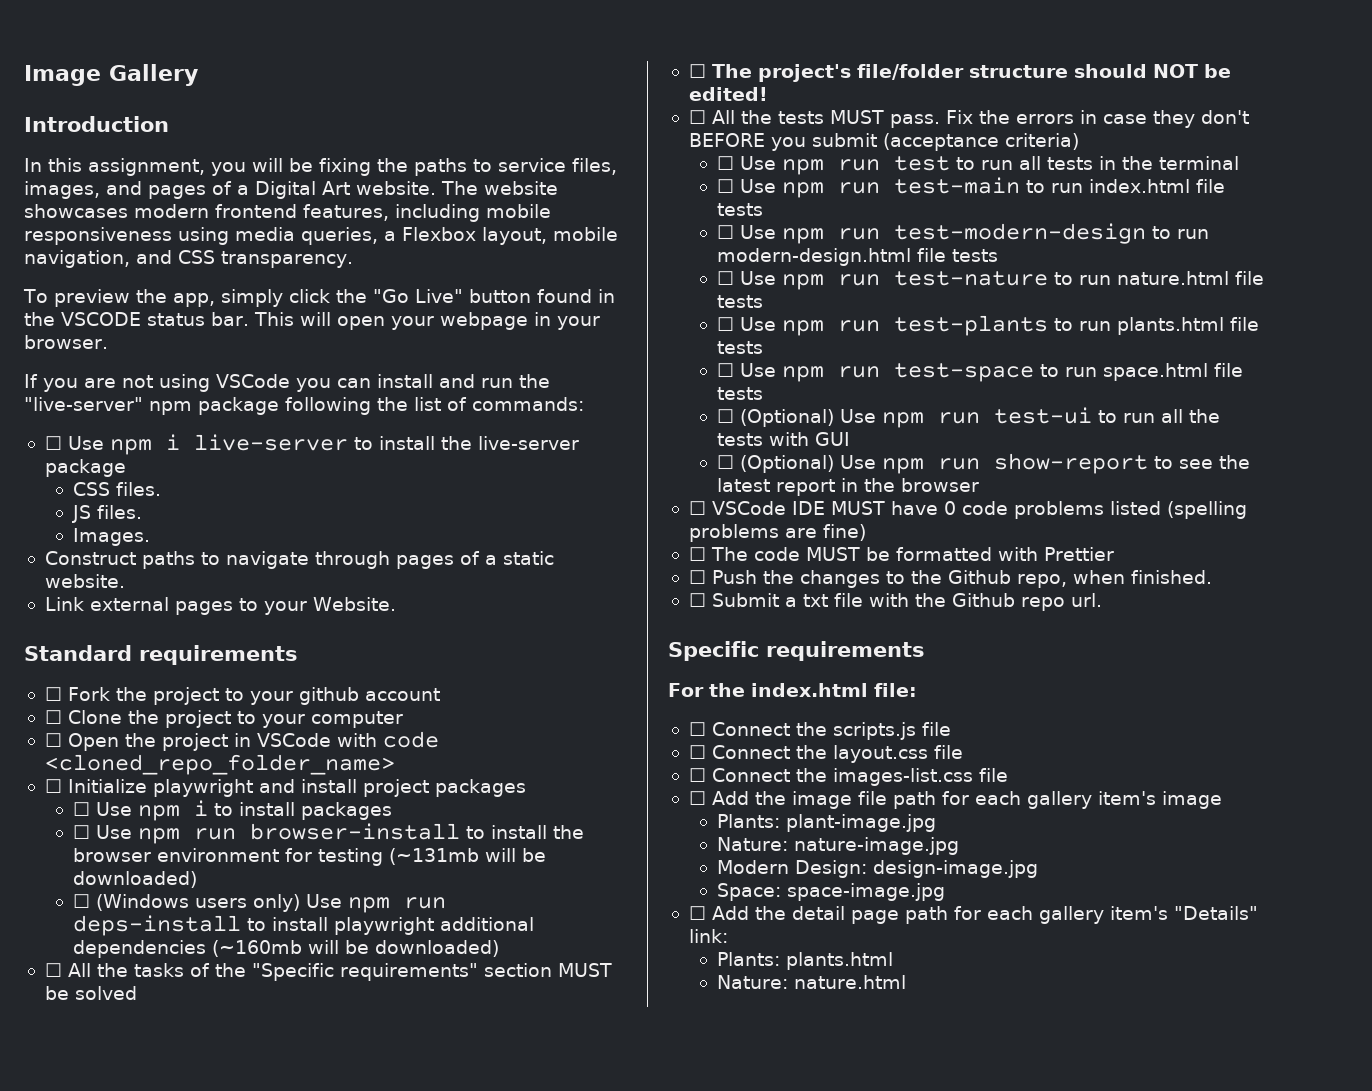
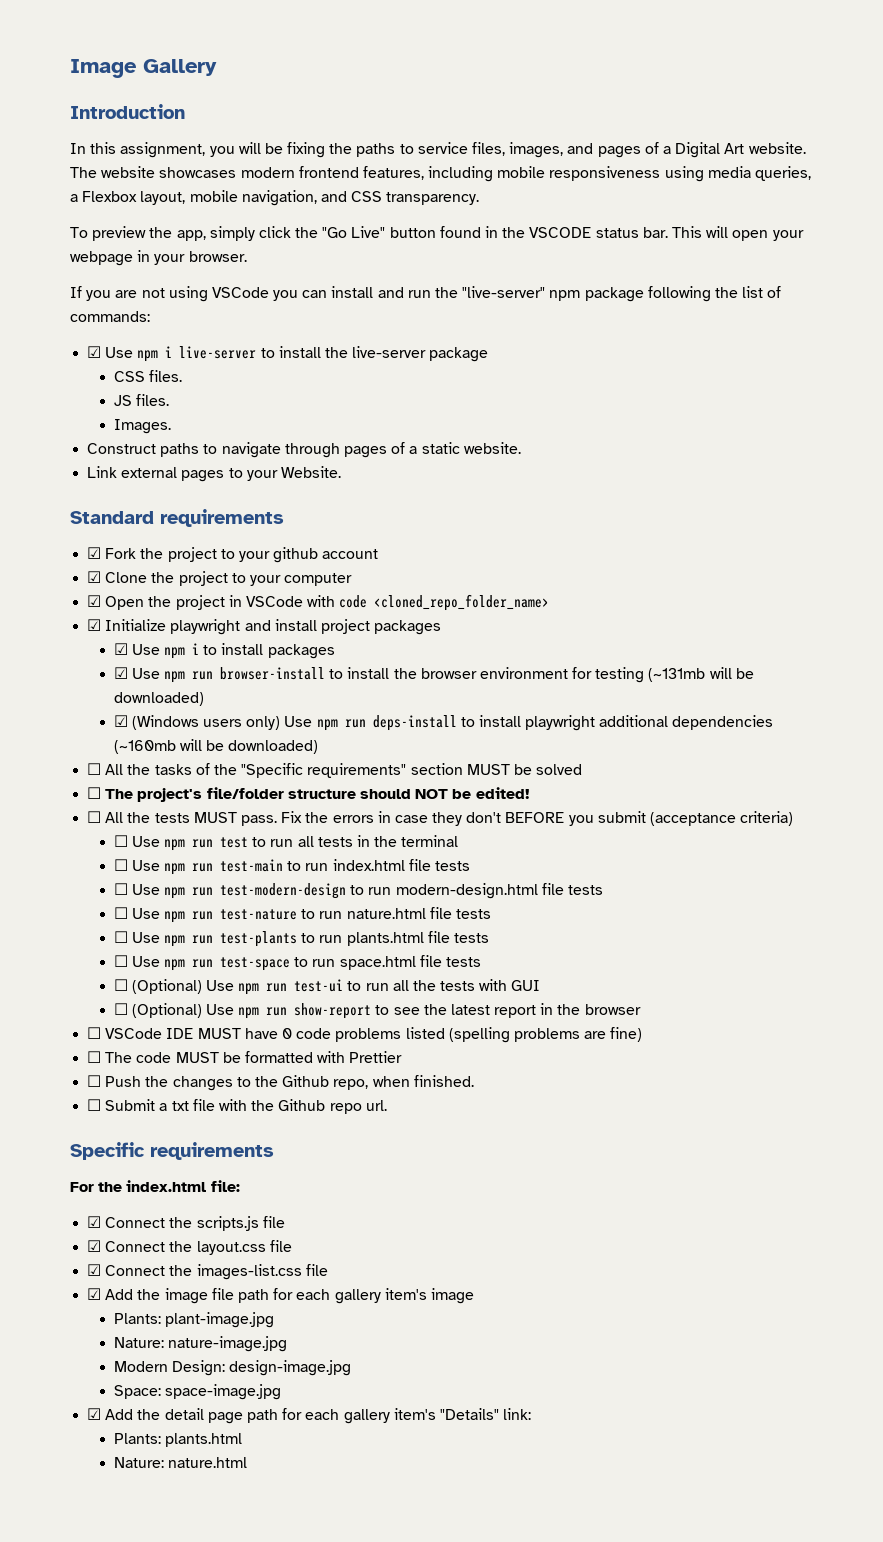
- ☐ Use npm i live-server to install the live-server package
+ ☑ Use npm i live-server to install the live-server package
- ☐ Fork the project to your github account
+ ☑ Fork the project to your github account
- ☐ Clone the project to your computer
+ ☑ Clone the project to your computer
- ☐ Open the project in VSCode with code <cloned_repo_folder_name>
+ ☑ Open the project in VSCode with code <cloned_repo_folder_name>
- ☐ Initialize playwright and install project packages
+ ☑ Initialize playwright and install project packages
- ☐ Use npm i to install packages
+ ☑ Use npm i to install packages
- ☐ Use npm run browser-install to install the browser environment for testing (~131mb will be downloaded)
+ ☑ Use npm run browser-install to install the browser environment for testing (~131mb will be downloaded)
- ☐ (Windows users only) Use npm run deps-install to install playwright additional dependencies (~160mb will be downloaded)
+ ☑ (Windows users only) Use npm run deps-install to install playwright additional dependencies (~160mb will be downloaded)
- ☐ Connect the scripts.js file
+ ☑ Connect the scripts.js file
- ☐ Connect the layout.css file
+ ☑ Connect the layout.css file
- ☐ Connect the images-list.css file
+ ☑ Connect the images-list.css file
- ☐ Add the image file path for each gallery item's image
+ ☑ Add the image file path for each gallery item's image
- ☐ Add the detail page path for each gallery item's "Details" link:
+ ☑ Add the detail page path for each gallery item's "Details" link:

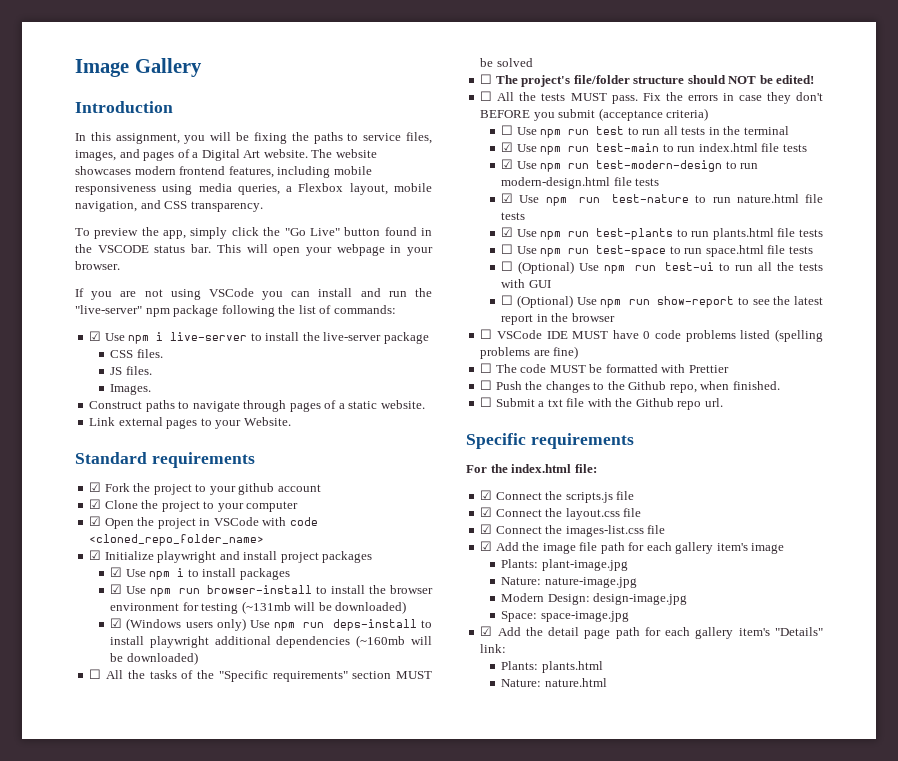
- ☐ Use npm run test-main to run index.html file tests
+ ☑ Use npm run test-main to run index.html file tests
- ☐ Use npm run test-modern-design to run modern-design.html file tests
+ ☑ Use npm run test-modern-design to run modern-design.html file tests
- ☐ Use npm run test-nature to run nature.html file tests
+ ☑ Use npm run test-nature to run nature.html file tests
- ☐ Use npm run test-plants to run plants.html file tests
+ ☑ Use npm run test-plants to run plants.html file tests

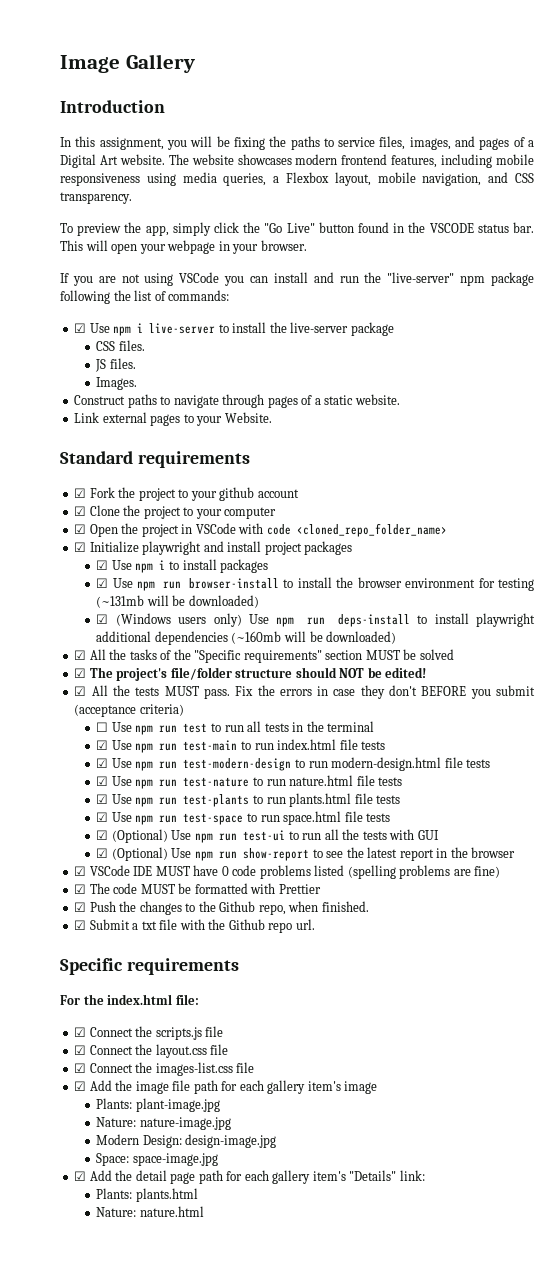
- ☐ All the tasks of the "Specific requirements" section MUST be solved
+ ☑ All the tasks of the "Specific requirements" section MUST be solved
- ☐ The project's file/folder structure should NOT be edited!
+ ☑ The project's file/folder structure should NOT be edited!
- ☐ All the tests MUST pass.
+ ☑ All the tests MUST pass.
- ☐ Use npm run test-space to run space.html file tests
+ ☑ Use npm run test-space to run space.html file tests
- ☐ (Optional) Use npm run test-ui to run all the tests with GUI
+ ☑ (Optional) Use npm run test-ui to run all the tests with GUI
- ☐ (Optional) Use npm run show-report to see the latest report in the browser
+ ☑ (Optional) Use npm run show-report to see the latest report in the browser
- ☐ VSCode IDE MUST have 0 code problems listed (spelling problems are fine)
+ ☑ VSCode IDE MUST have 0 code problems listed (spelling problems are fine)
- ☐ The code MUST be formatted with Prettier
+ ☑ The code MUST be formatted with Prettier
- ☐ Push the changes to the Github repo, when finished.
+ ☑ Push the changes to the Github repo, when finished.
- ☐ Submit a txt file with the Github repo url.
+ ☑ Submit a txt file with the Github repo url.

